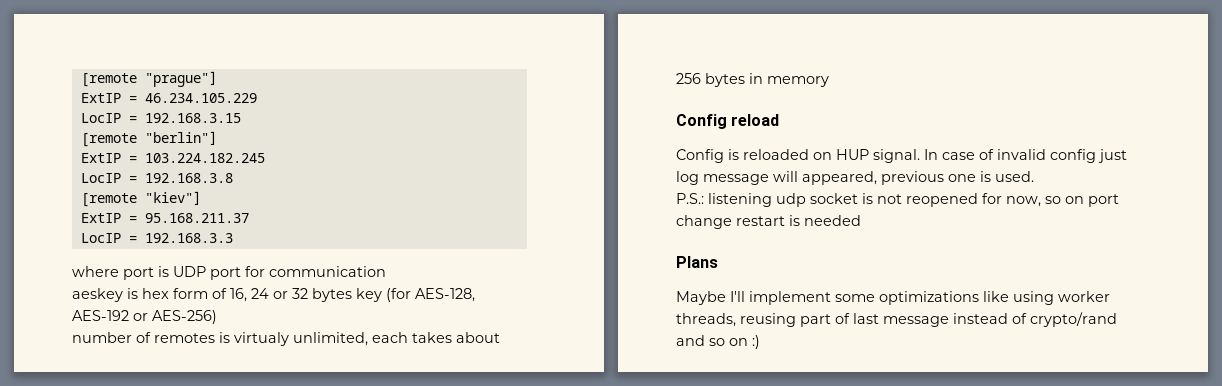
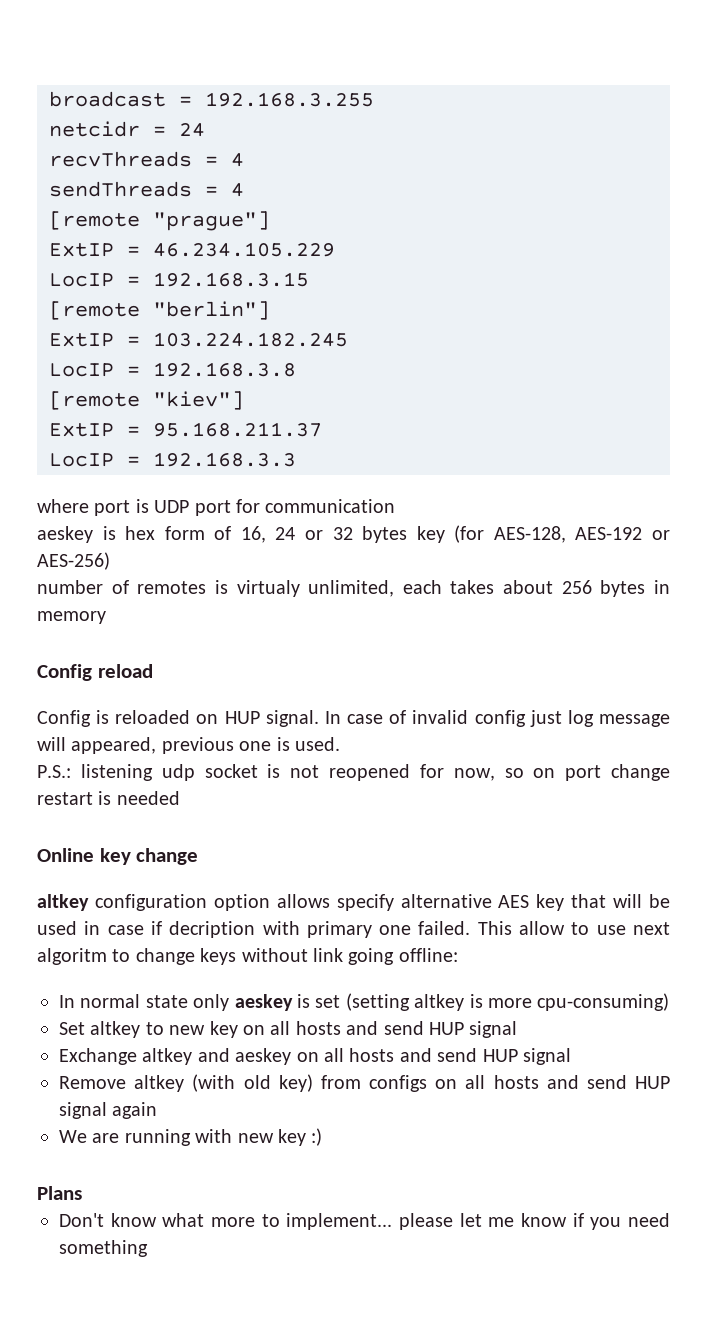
+ broadcast = 192.168.3.255
+ netcidr = 24
+ recvThreads = 4
+ sendThreads = 4
+ Online key change
+ altkey configuration option allows specify alternative AES key that will be used in case if decription with primary one failed. This allow to use next algoritm to change keys without link going offline:
+ In normal state only aeskey is set (setting altkey is more cpu-consuming)
+ Set altkey to new key on all hosts and send HUP signal
+ Exchange altkey and aeskey on all hosts and send HUP signal
+ Remove altkey (with old key) from configs on all hosts and send HUP signal again
+ We are running with new key :)
  Plans
- Maybe I'll implement some optimizations like using worker threads, reusing part of last message instead of crypto/rand and so on :)
+ Don't know what more to implement... please let me know if you need something

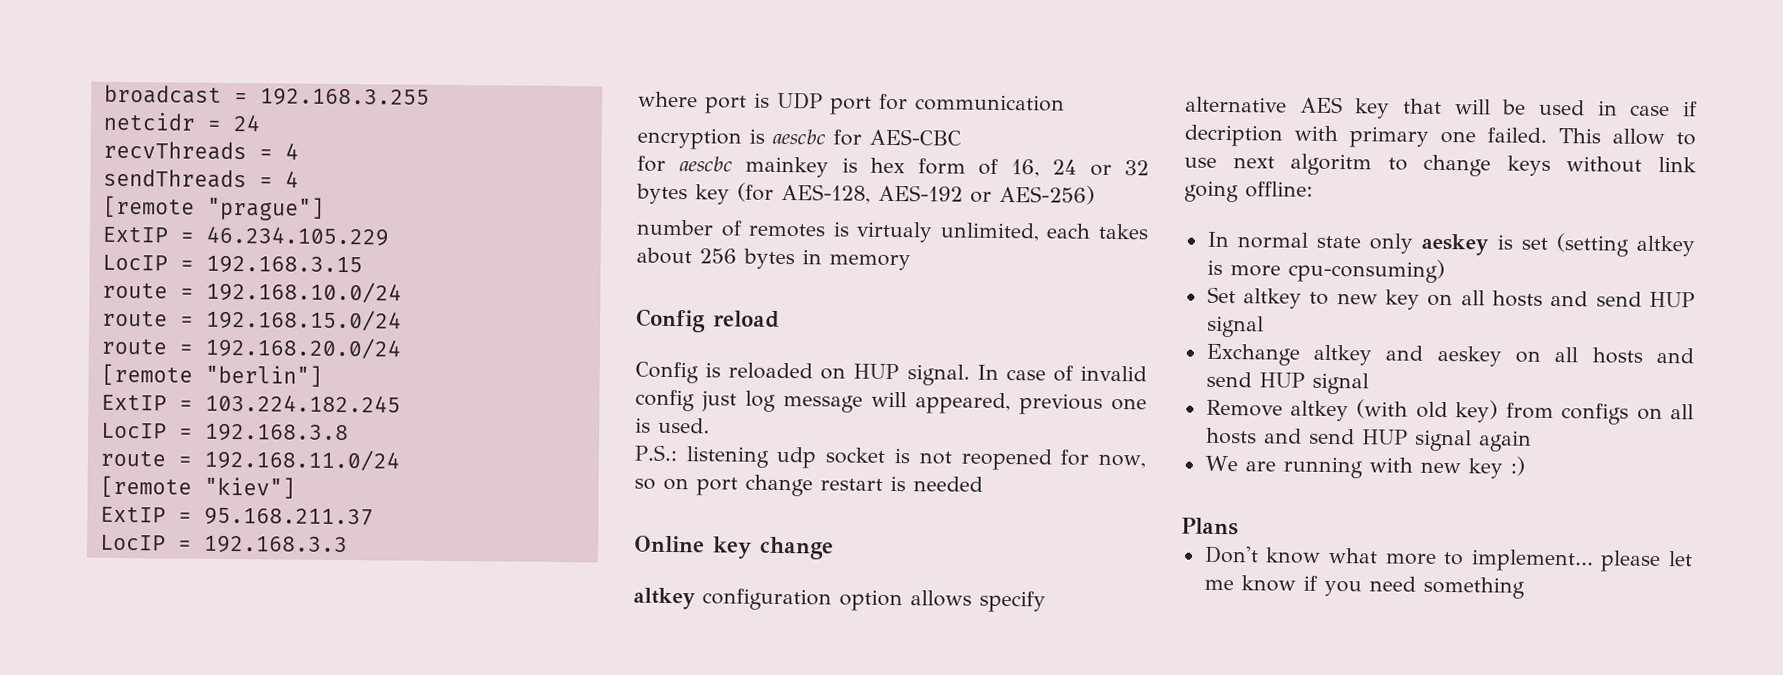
+ route = 192.168.10.0/24
+ route = 192.168.15.0/24
+ route = 192.168.20.0/24
+ route = 192.168.11.0/24
- aeskey is hex form of 16, 24 or 32 bytes key (for AES-128, AES-192 or AES-256)
+ encryption is aescbc for AES-CBC
+ for aescbc mainkey is hex form of 16, 24 or 32 bytes key (for AES-128, AES-192 or AES-256)

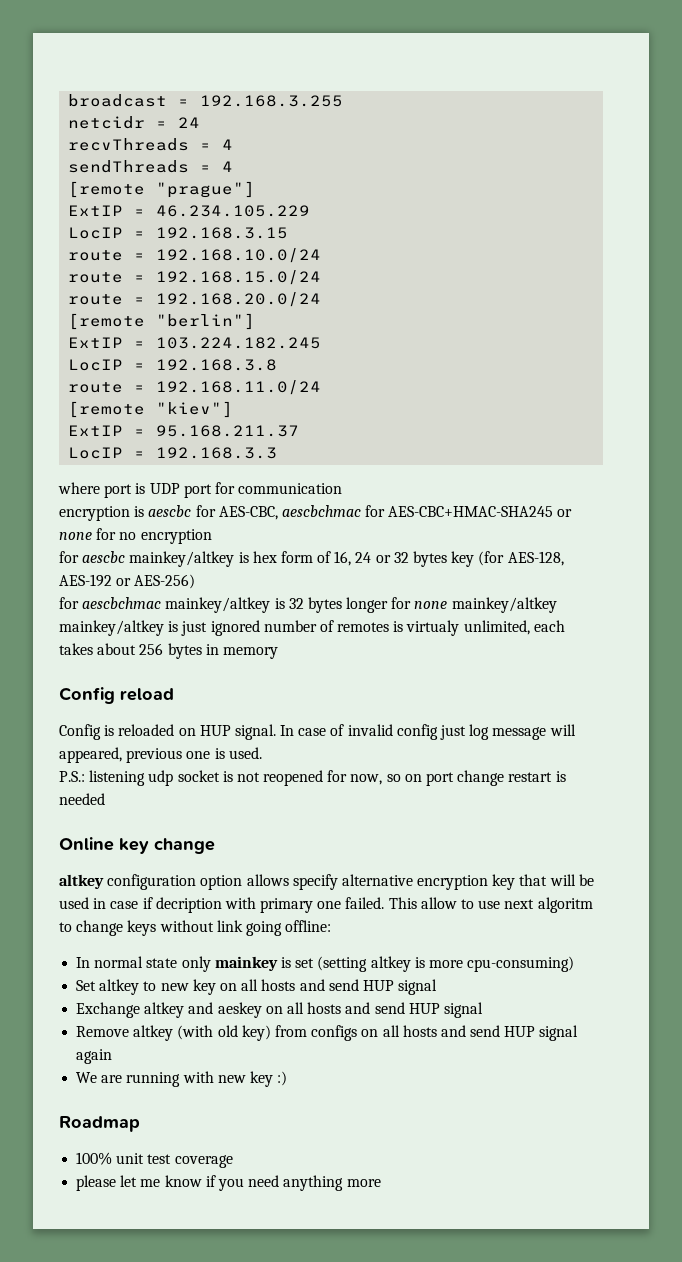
- encryption is aescbc for AES-CBC
+ encryption is aescbc for AES-CBC, aescbchmac for AES-CBC+HMAC-SHA245 or none for no encryption
- for aescbc mainkey is hex form of 16, 24 or 32 bytes key (for AES-128, AES-192 or AES-256)
+ for aescbc mainkey/altkey is hex form of 16, 24 or 32 bytes key (for AES-128, AES-192 or AES-256)
- number of remotes is virtualy unlimited, each takes about 256 bytes in memory
+ for aescbchmac mainkey/altkey is 32 bytes longer for none mainkey/altkey mainkey/altkey is just ignored number of remotes is virtualy unlimited, each takes about 256 bytes in memory
- altkey configuration option allows specify alternative AES key that will be used in case if decription with primary one failed.
+ altkey configuration option allows specify alternative encryption key that will be used in case if decription with primary one failed.
- In normal state only aeskey is set (setting altkey is more cpu-consuming)
+ In normal state only mainkey is set (setting altkey is more cpu-consuming)
- Plans
- Don't know what more to implement... please let me know if you need something
+ Roadmap
+ 100% unit test coverage
+ please let me know if you need anything more

